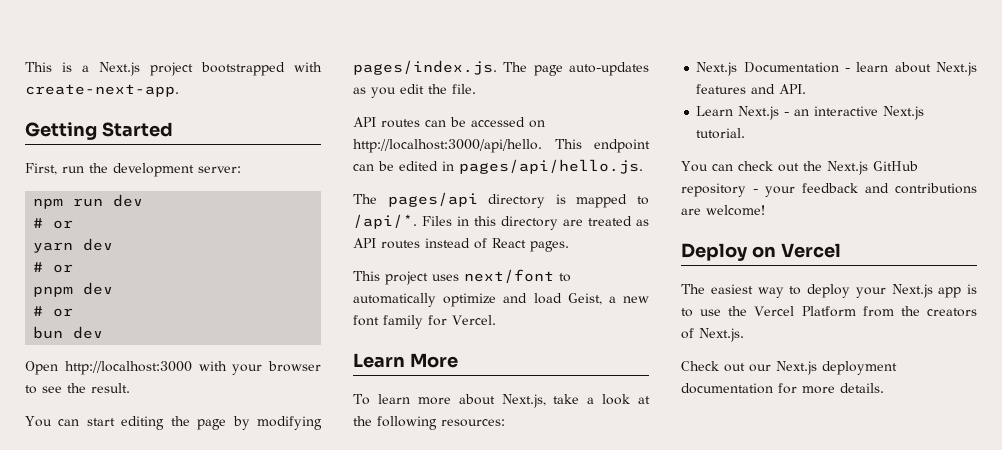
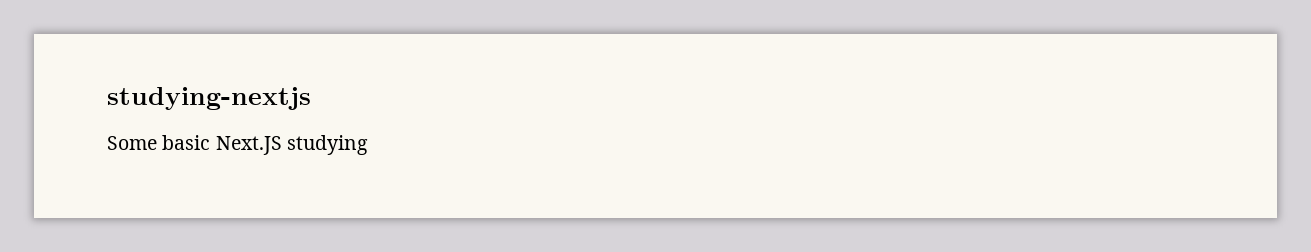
- This is a Next.js project bootstrapped with create-next-app.
- Getting Started
- First, run the development server:
- npm run dev
- # or
- yarn dev
- # or
- pnpm dev
- # or
- bun dev
- Open http://localhost:3000 with your browser to see the result.
- You can start editing the page by modifying pages/index.js. The page auto-updates as you edit the file.
- API routes can be accessed on http://localhost:3000/api/hello. This endpoint can be edited in pages/api/hello.js.
- The pages/api directory is mapped to /api/*. Files in this directory are treated as API routes instead of React pages.
- This project uses next/font to automatically optimize and load Geist, a new font family for Vercel.
- Learn More
- To learn more about Next.js, take a look at the following resources:
- Next.js Documentation - learn about Next.js features and API.
- Learn Next.js - an interactive Next.js tutorial.
- You can check out the Next.js GitHub repository - your feedback and contributions are welcome!
- Deploy on Vercel
- The easiest way to deploy your Next.js app is to use the Vercel Platform from the creators of Next.js.
- Check out our Next.js deployment documentation for more details.
+ studying-nextjs
+ Some basic Next.JS studying

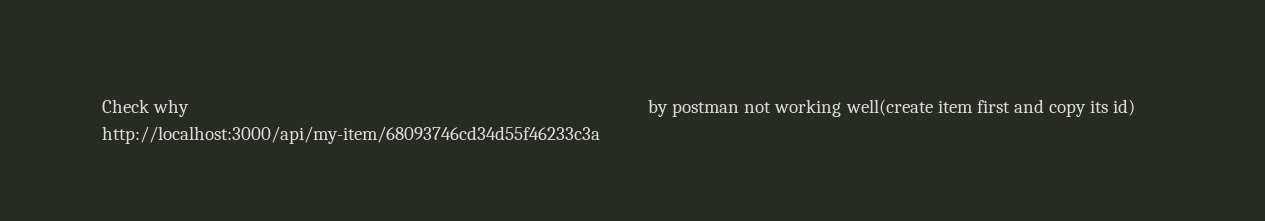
- studying-nextjs
- Some basic Next.JS studying
+ Check why http://localhost:3000/api/my-item/68093746cd34d55f46233c3a by postman not working well(create item first and copy its id)

